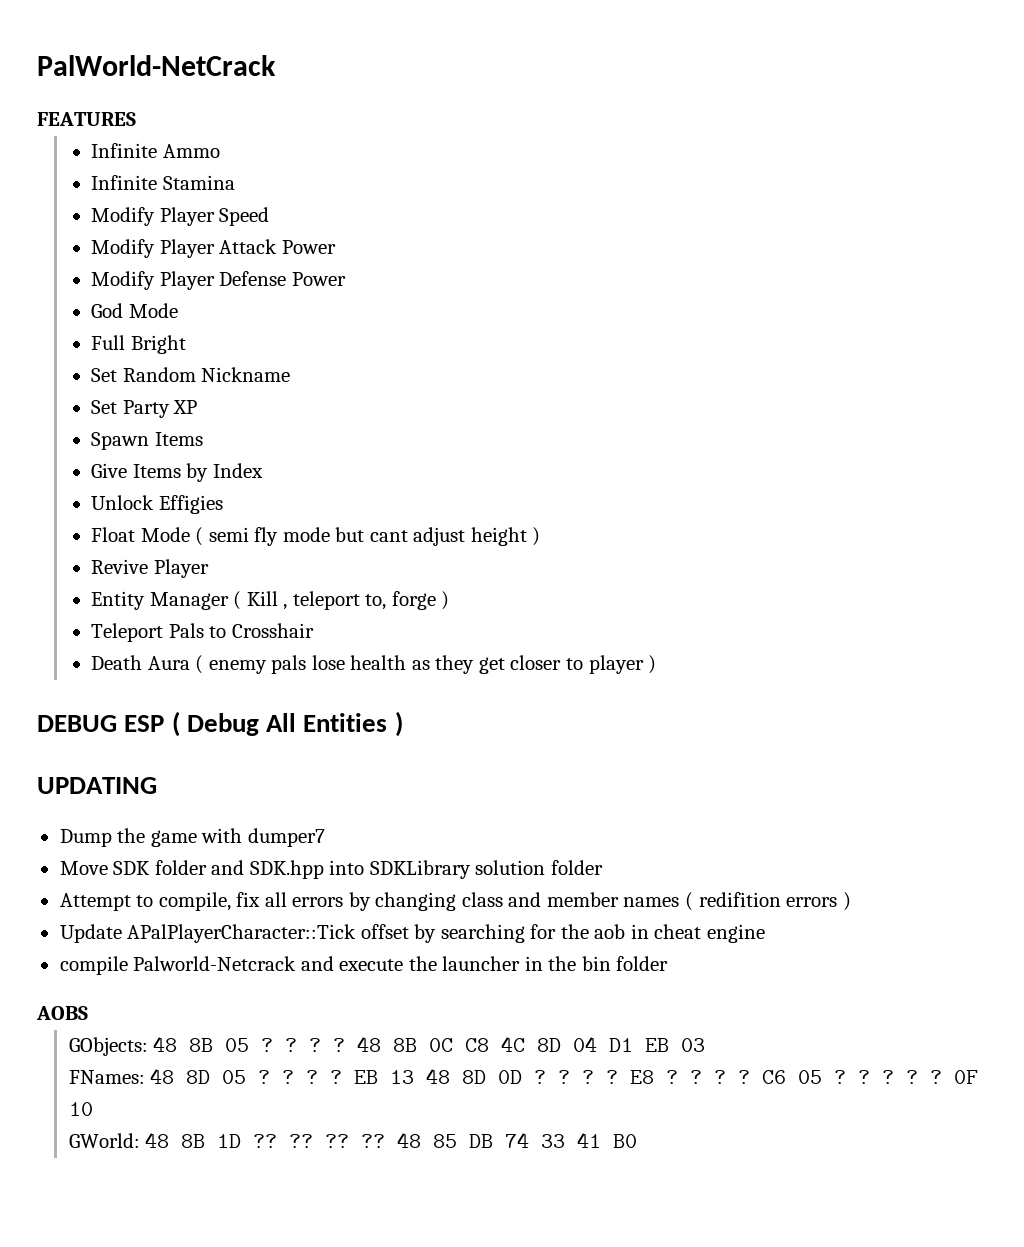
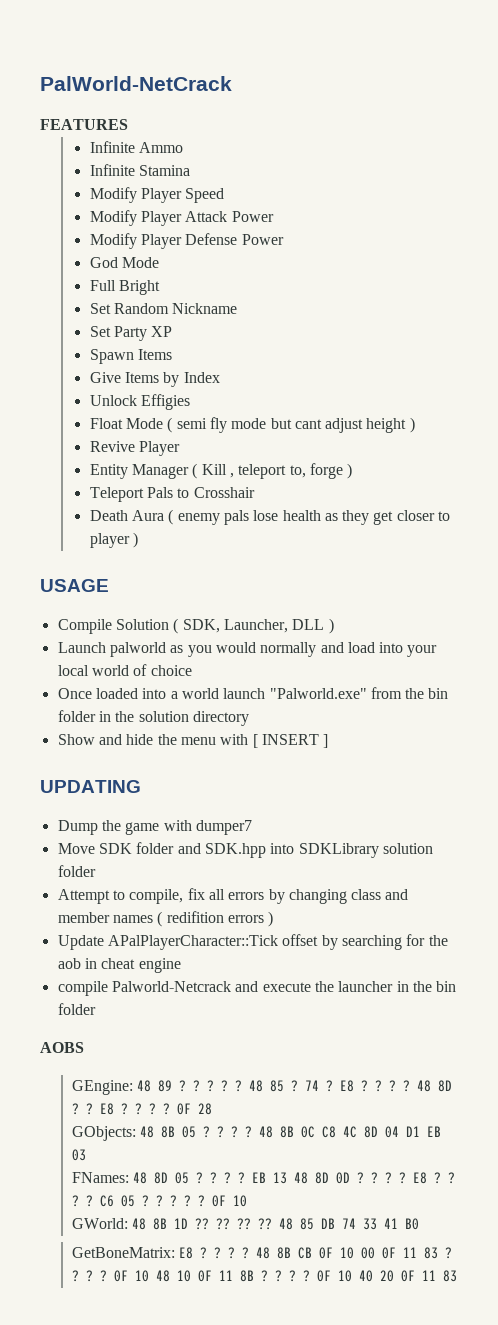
- DEBUG ESP ( Debug All Entities )
+ USAGE
+ Compile Solution ( SDK, Launcher, DLL )
+ Launch palworld as you would normally and load into your local world of choice
+ Once loaded into a world launch "Palworld.exe" from the bin folder in the solution directory
+ Show and hide the menu with [ INSERT ]
+ GEngine: 48 89 ? ? ? ? ? 48 85 ? 74 ? E8 ? ? ? ? 48 8D ? ? E8 ? ? ? ? 0F 28
+ GetBoneMatrix: E8 ? ? ? ? 48 8B CB 0F 10 00 0F 11 83 ? ? ? ? 0F 10 48 10 0F 11 8B ? ? ? ? 0F 10 40 20 0F 11 83

